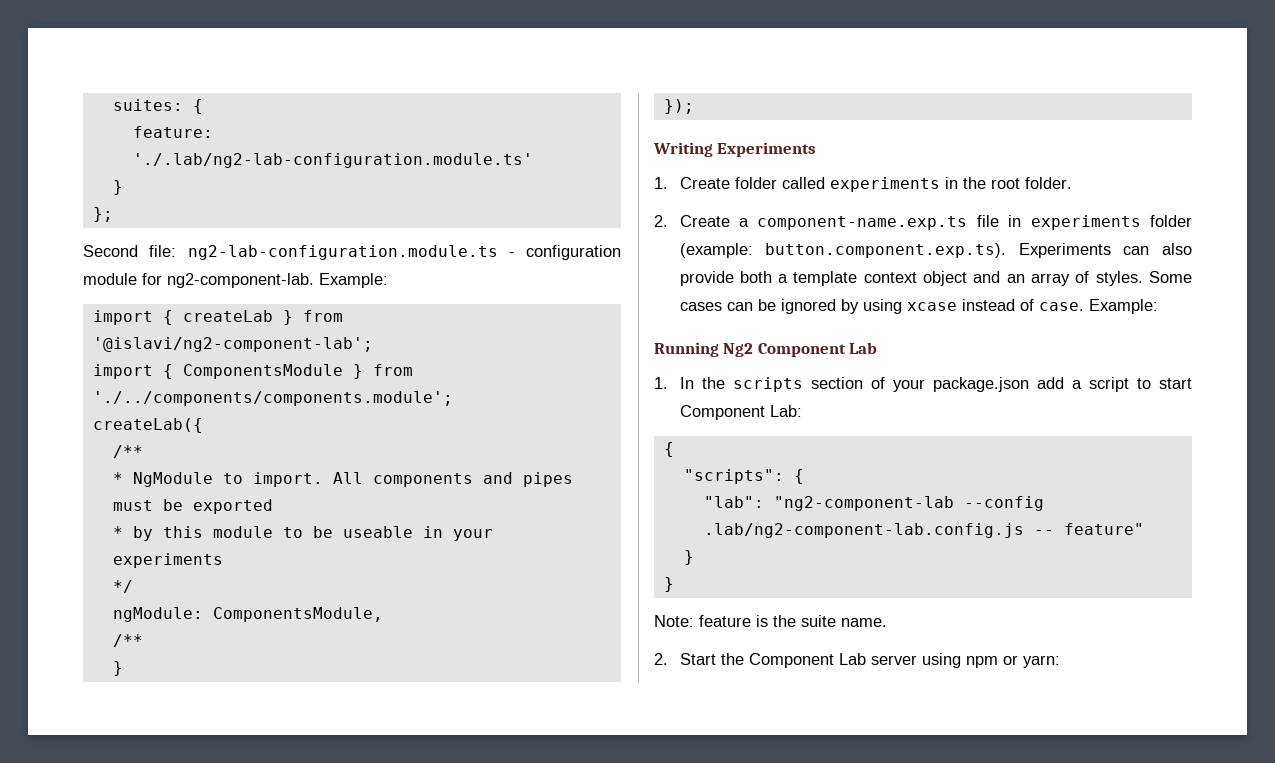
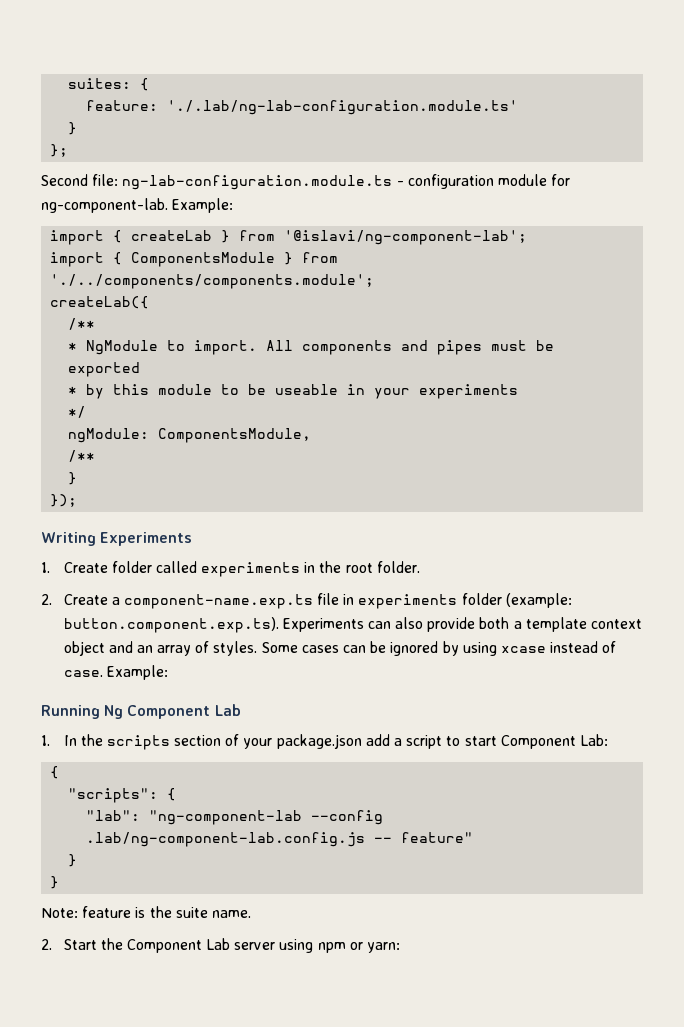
- feature: './.lab/ng2-lab-configuration.module.ts'
+ feature: './.lab/ng-lab-configuration.module.ts'
- Second file: ng2-lab-configuration.module.ts - configuration module for ng2-component-lab.
+ Second file: ng-lab-configuration.module.ts - configuration module for ng-component-lab.
- import { createLab } from '@islavi/ng2-component-lab';
+ import { createLab } from '@islavi/ng-component-lab';
- Running Ng2 Component Lab
+ Running Ng Component Lab
- "lab": "ng2-component-lab --config .lab/ng2-component-lab.config.js -- feature"
+ "lab": "ng-component-lab --config .lab/ng-component-lab.config.js -- feature"

